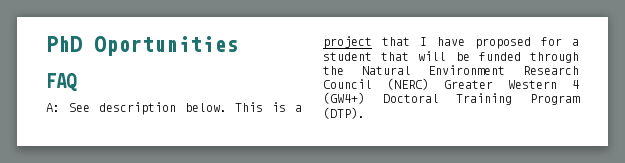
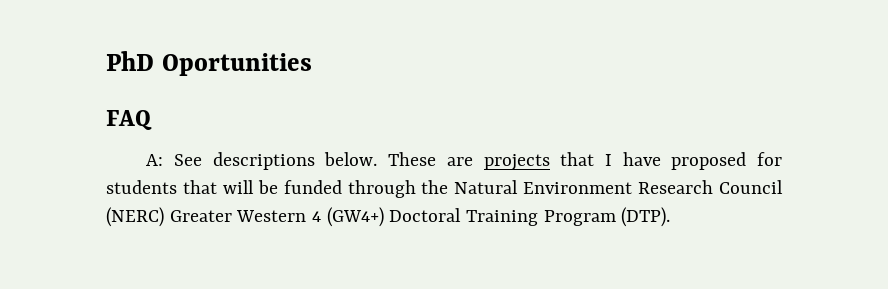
- A: See description below. This is a project that I have proposed for a student that will be funded through the Natural Environment Research Council (NERC) Greater Western 4 (GW4+) Doctoral Training Program (DTP).
+ A: See descriptions below. These are projects that I have proposed for students that will be funded through the Natural Environment Research Council (NERC) Greater Western 4 (GW4+) Doctoral Training Program (DTP).

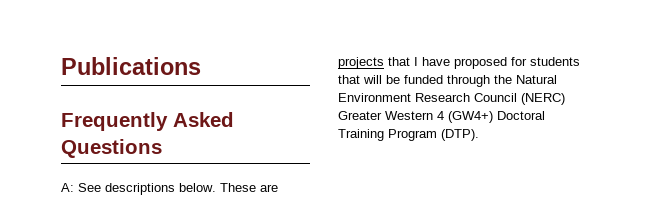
- PhD Oportunities
- FAQ
+ Publications
+ Frequently Asked Questions

